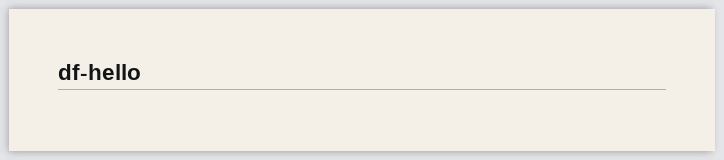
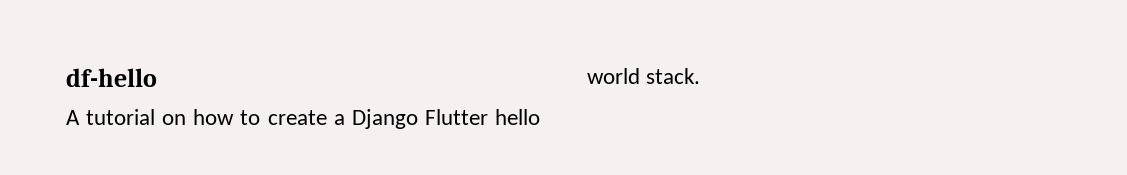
+ A tutorial on how to create a Django Flutter hello world stack.

